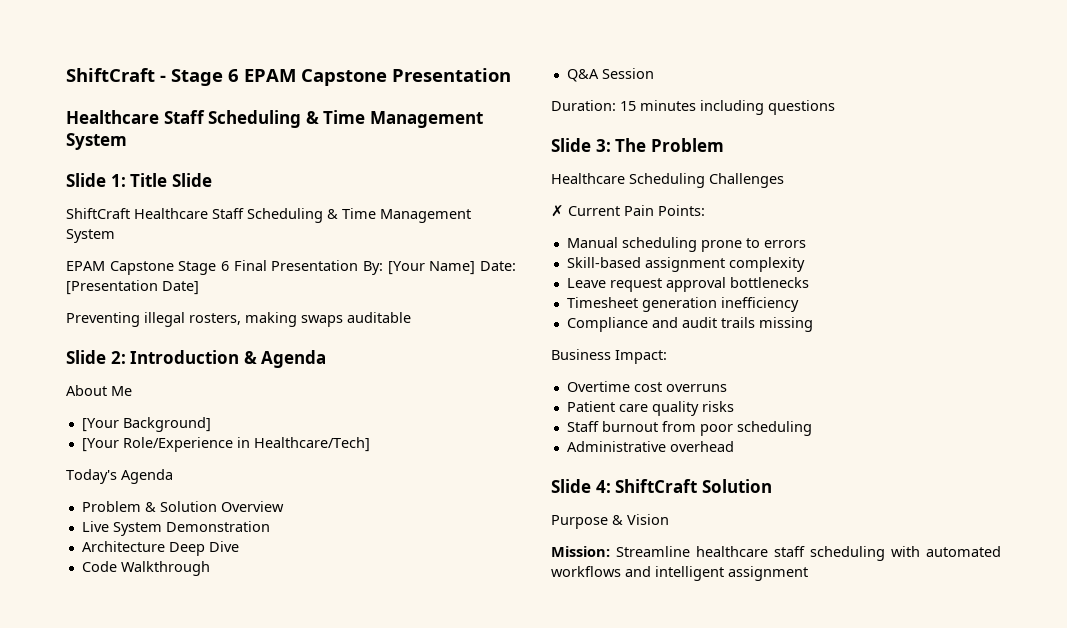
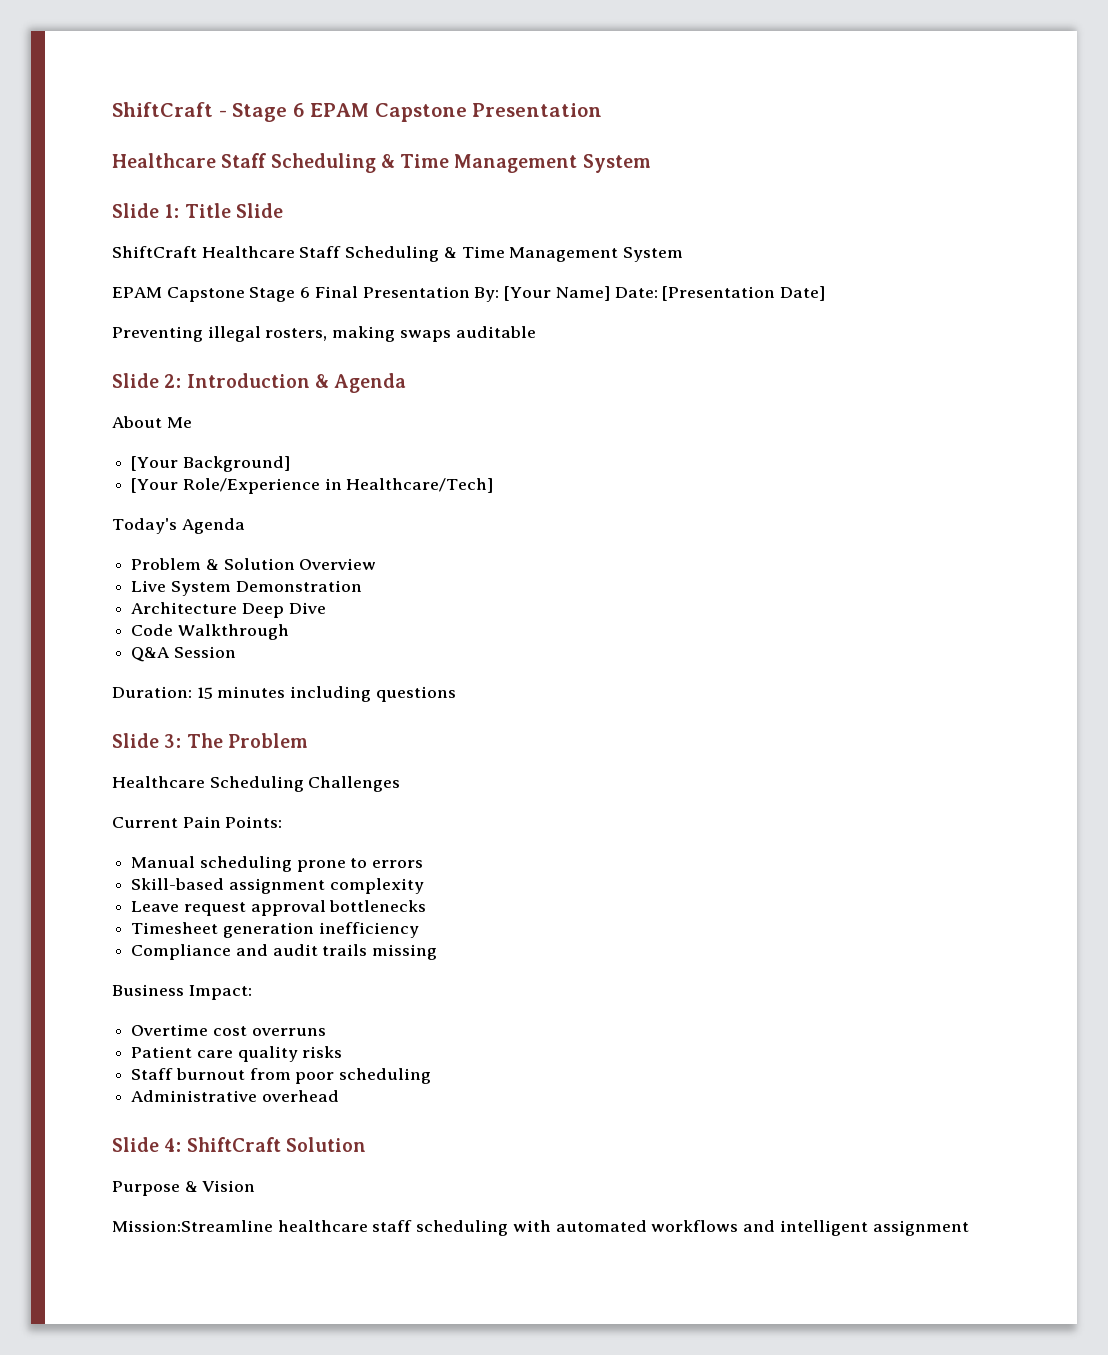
- ✗ Current Pain Points:
+ Current Pain Points:
- Mission: Streamline healthcare staff scheduling with automated workflows and intelligent assignment
+ Mission:Streamline healthcare staff scheduling with automated workflows and intelligent assignment

